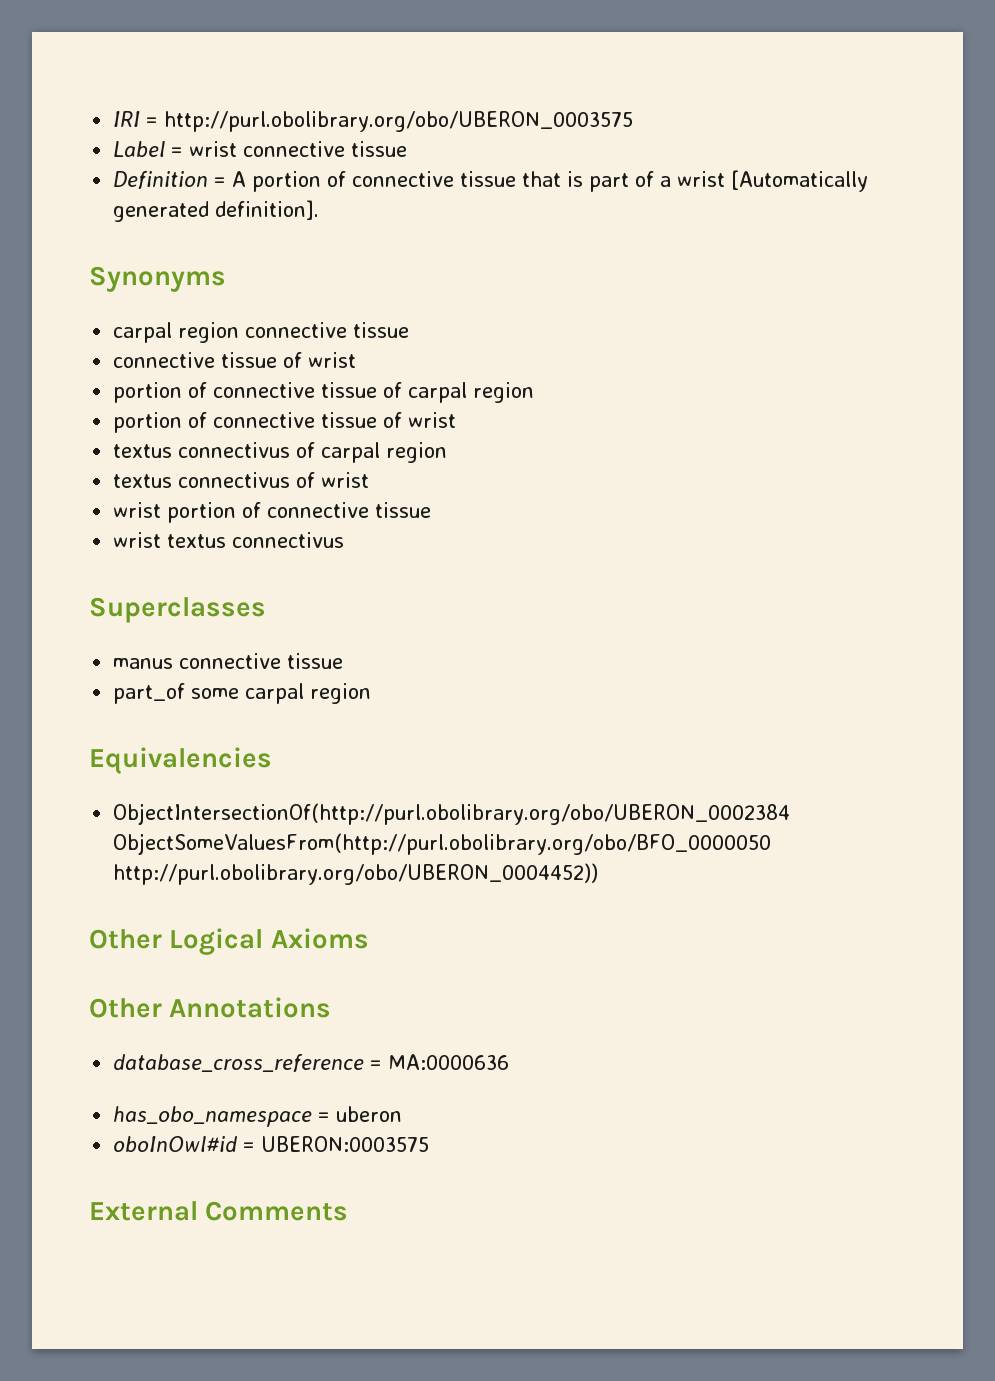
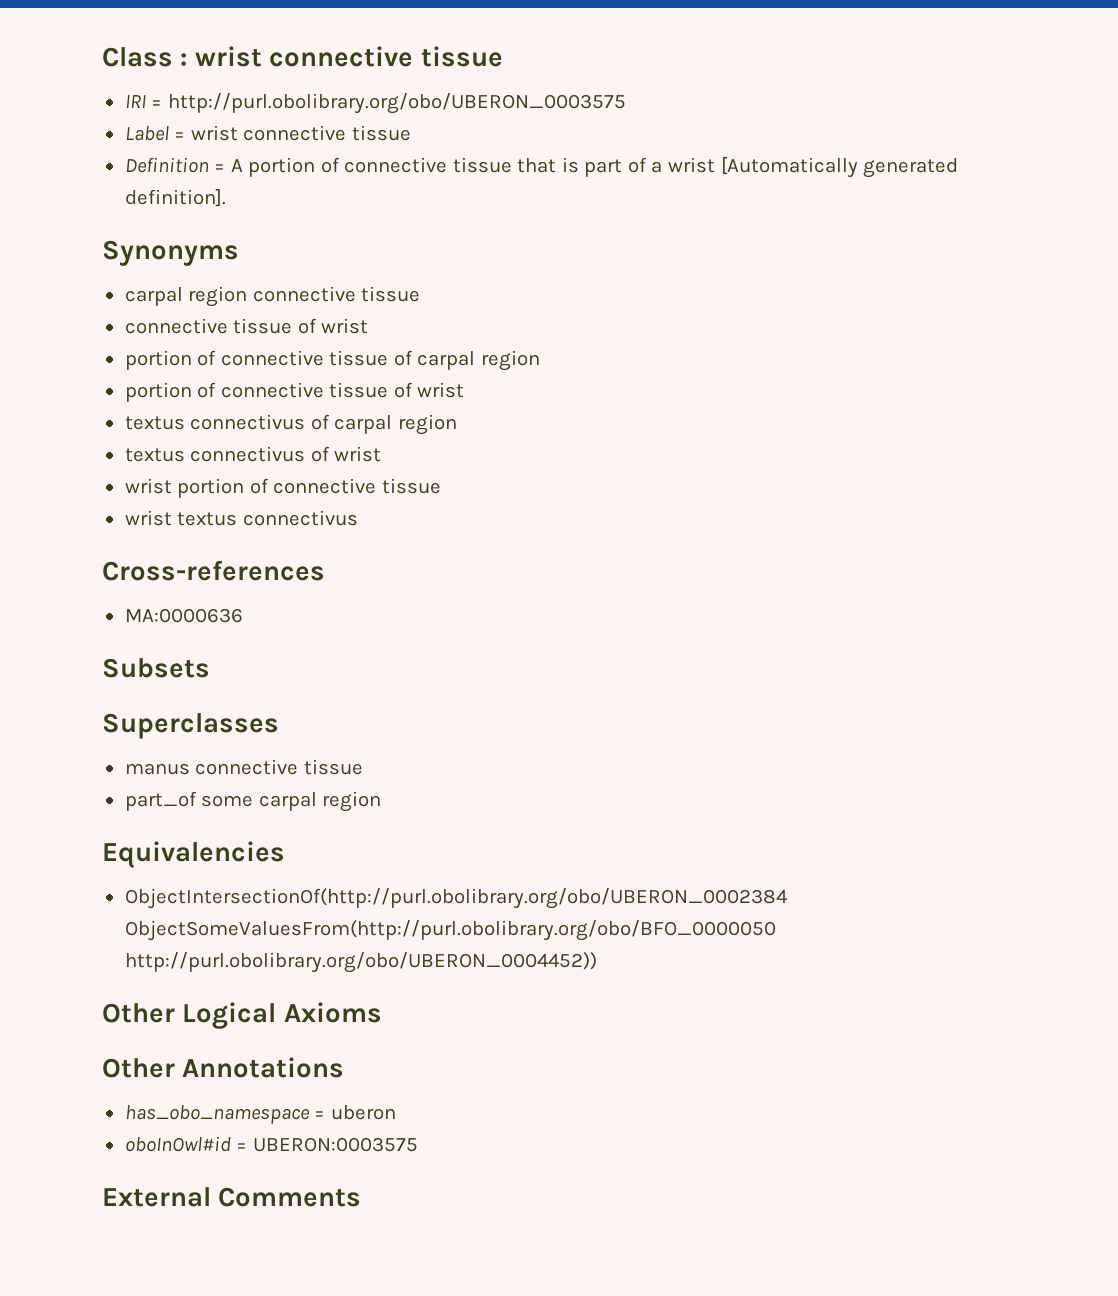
+ Class : wrist connective tissue
+ Cross-references
+ MA:0000636
+ Subsets
- database_cross_reference = MA:0000636

